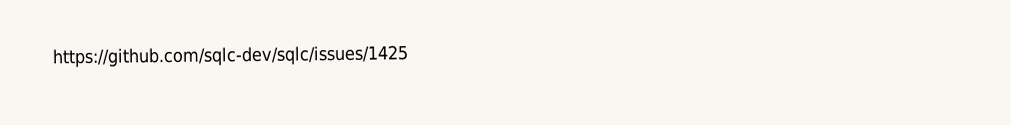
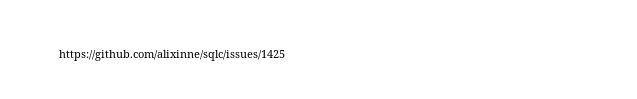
- https://github.com/sqlc-dev/sqlc/issues/1425
+ https://github.com/alixinne/sqlc/issues/1425

